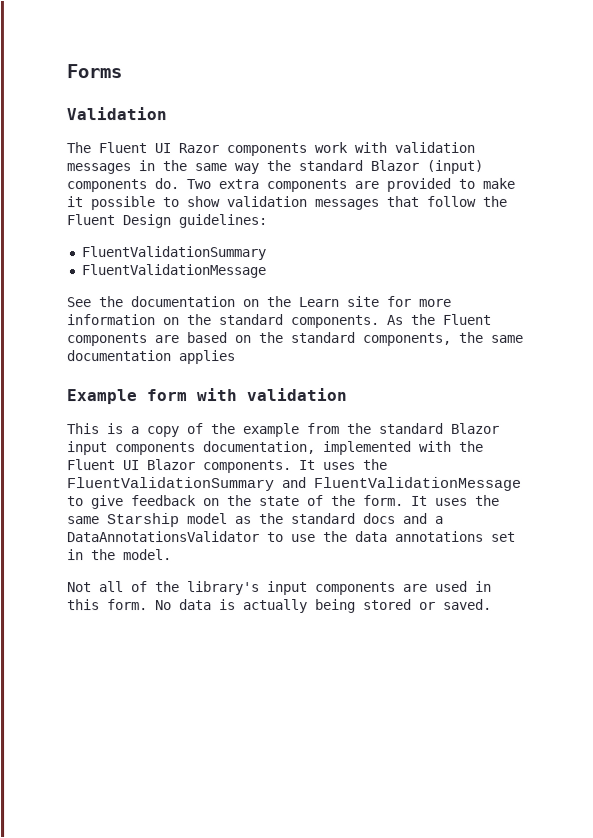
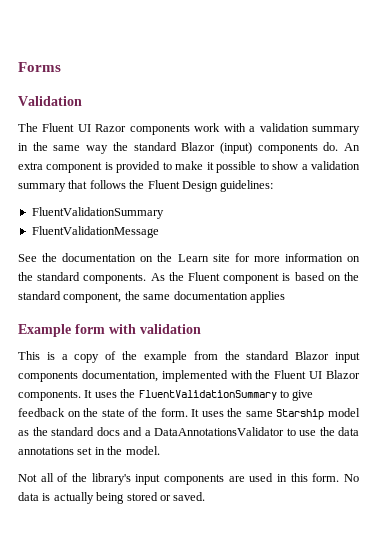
- The Fluent UI Razor components work with validation messages in the same way the standard Blazor (input) components do.
+ The Fluent UI Razor components work with a validation summary in the same way the standard Blazor (input) components do.
- Two extra components are provided to make it possible to show validation messages that follow the Fluent Design guidelines:
+ An extra component is provided to make it possible to show a validation summary that follows the Fluent Design guidelines:
- As the Fluent components are based on the standard components, the same documentation applies
+ As the Fluent component is based on the standard component, the same documentation applies
- It uses the FluentValidationSummary and FluentValidationMessage to give feedback on the state of the form.
+ It uses the FluentValidationSummary to give feedback on the state of the form.

